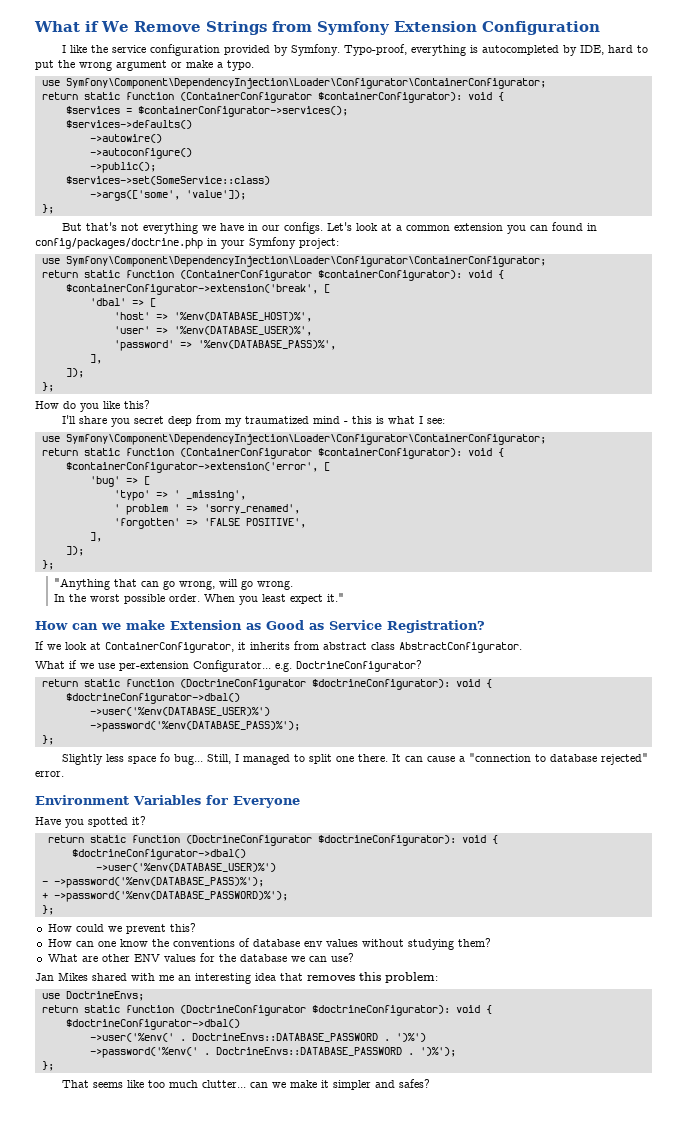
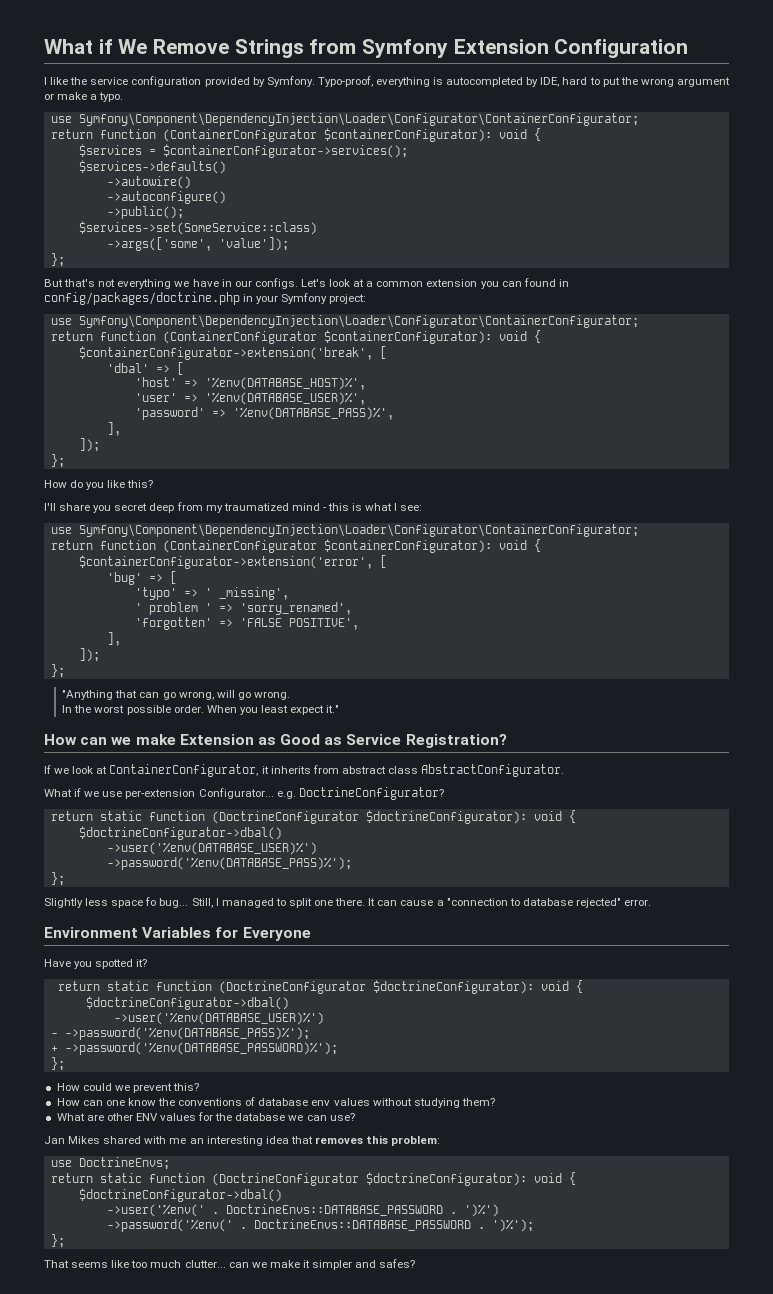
  Typo-proof, everything is autocompleted by IDE, hard to put the wrong argument or make a typo.
  use Symfony\Component\DependencyInjection\Loader\Configurator\ContainerConfigurator;
- return static function (ContainerConfigurator $containerConfigurator): void {
+ return function (ContainerConfigurator $containerConfigurator): void {
  Let's look at a common extension you can found in config/packages/doctrine.php in your Symfony project:
  use Symfony\Component\DependencyInjection\Loader\Configurator\ContainerConfigurator;
- return static function (ContainerConfigurator $containerConfigurator): void {
+ return function (ContainerConfigurator $containerConfigurator): void {
  I'll share you secret deep from my traumatized mind - this is what I see:
  use Symfony\Component\DependencyInjection\Loader\Configurator\ContainerConfigurator;
- return static function (ContainerConfigurator $containerConfigurator): void {
+ return function (ContainerConfigurator $containerConfigurator): void {

